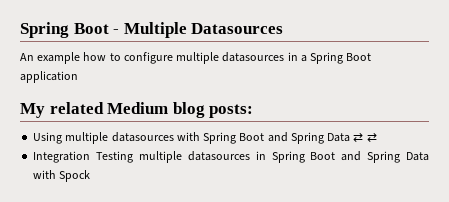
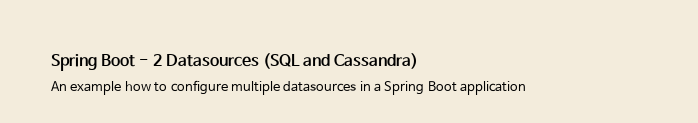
- Spring Boot - Multiple Datasources
+ Spring Boot - 2 Datasources (SQL and Cassandra)
- My related Medium blog posts:
- Using multiple datasources with Spring Boot and Spring Data ⇄ ⇄
- Integration Testing multiple datasources in Spring Boot and Spring Data with Spock

